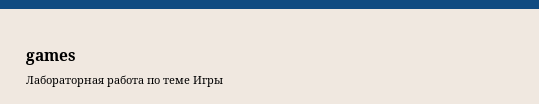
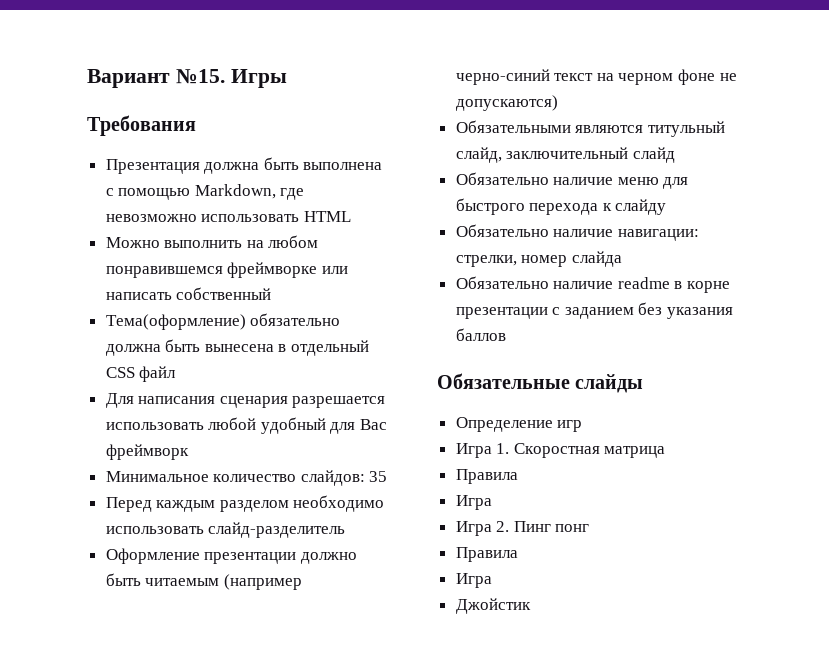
- games
- Лабораторная работа по теме Игры
+ Вариант №15. Игры
+ Требования
+ Презентация должна быть выполнена с помощью Markdown, где невозможно использовать HTML
+ Можно выполнить на любом понравившемся фреймворке или написать собственный
+ Тема(оформление) обязательно должна быть вынесена в отдельный CSS файл
+ Для написания сценария разрешается использовать любой удобный для Вас фреймворк
+ Минимальное количество слайдов: 35
+ Перед каждым разделом необходимо использовать слайд-разделитель
+ Оформление презентации должно быть читаемым (например черно-синий текст на черном фоне не допускаются)
+ Обязательными являются титульный слайд, заключительный слайд
+ Обязательно наличие меню для быстрого перехода к слайду
+ Обязательно наличие навигации: стрелки, номер слайда
+ Обязательно наличие readme в корне презентации с заданием без указания баллов
+ Обязательные слайды
+ Определение игр
+ Игра 1. Скоростная матрица
+ Правила
+ Игра
+ Игра 2. Пинг понг
+ Правила
+ Игра
+ Джойстик

